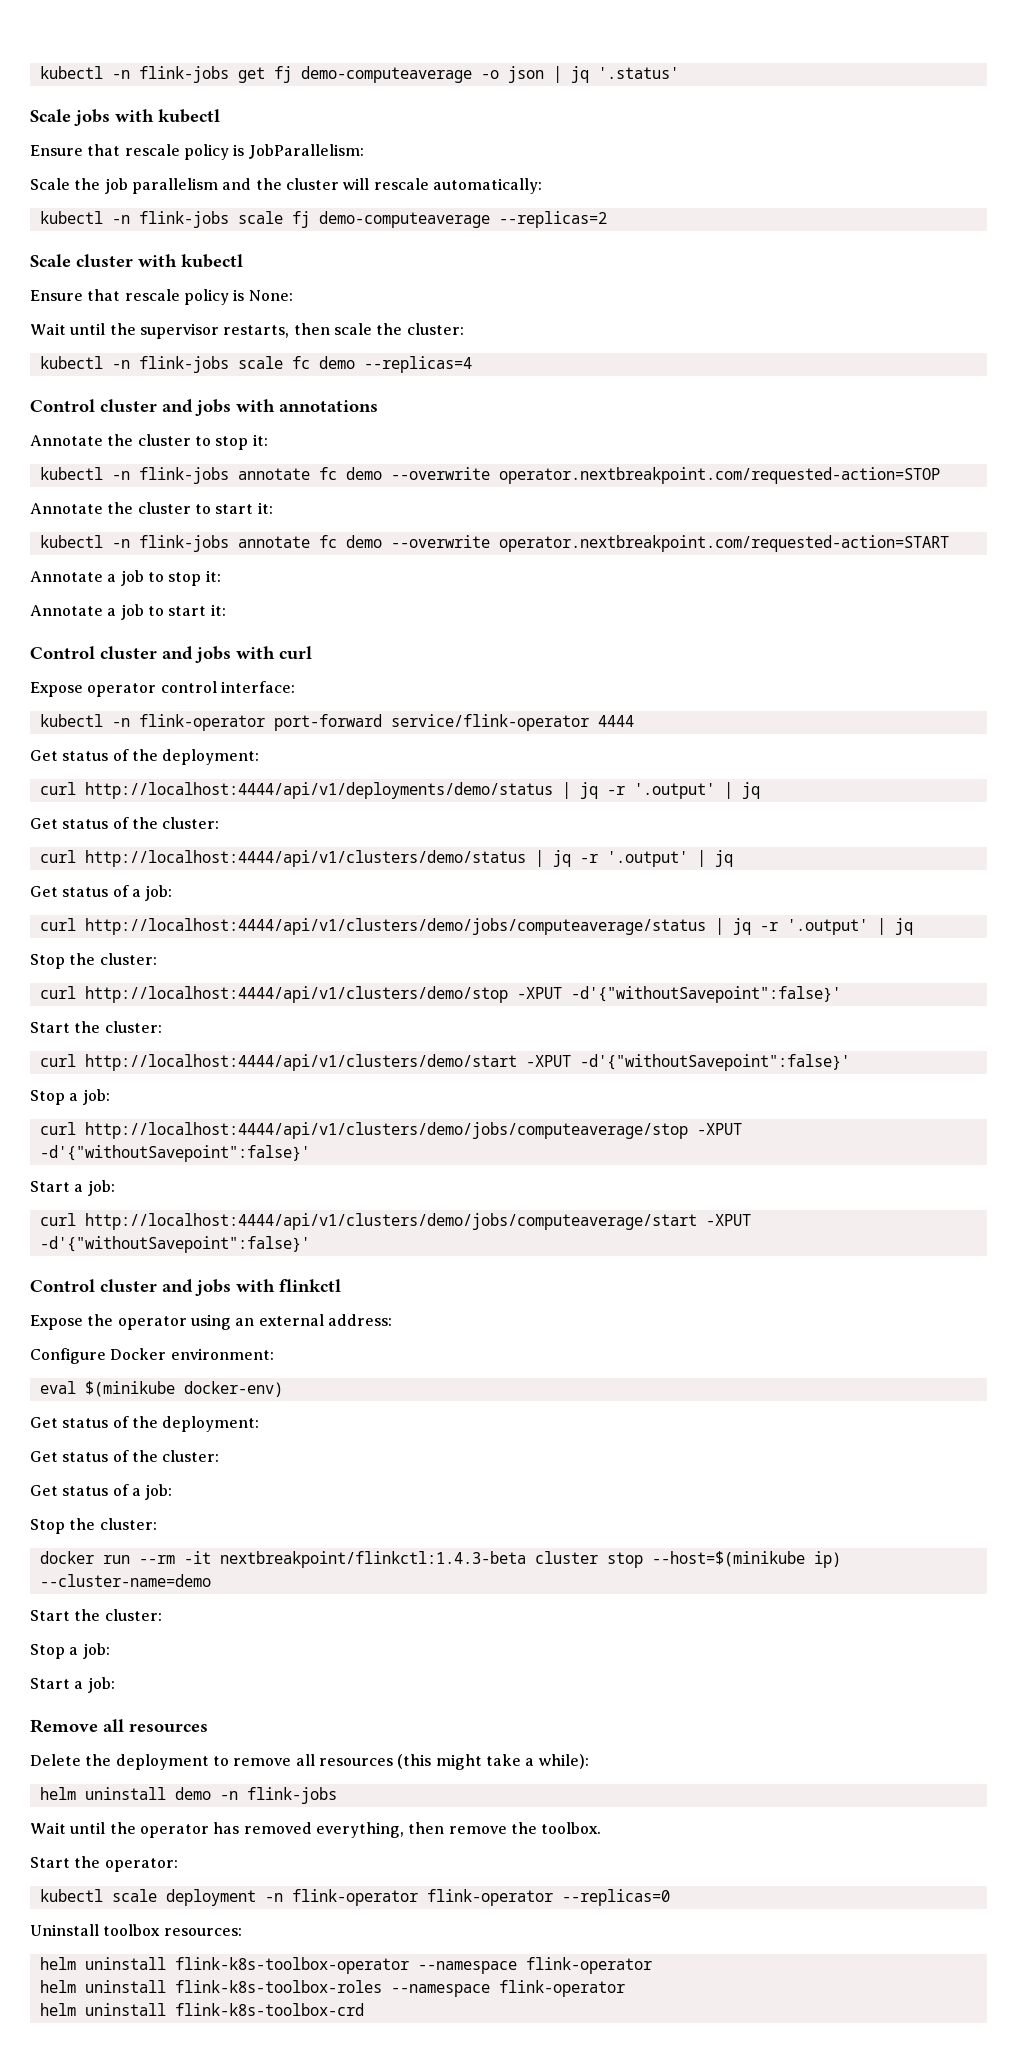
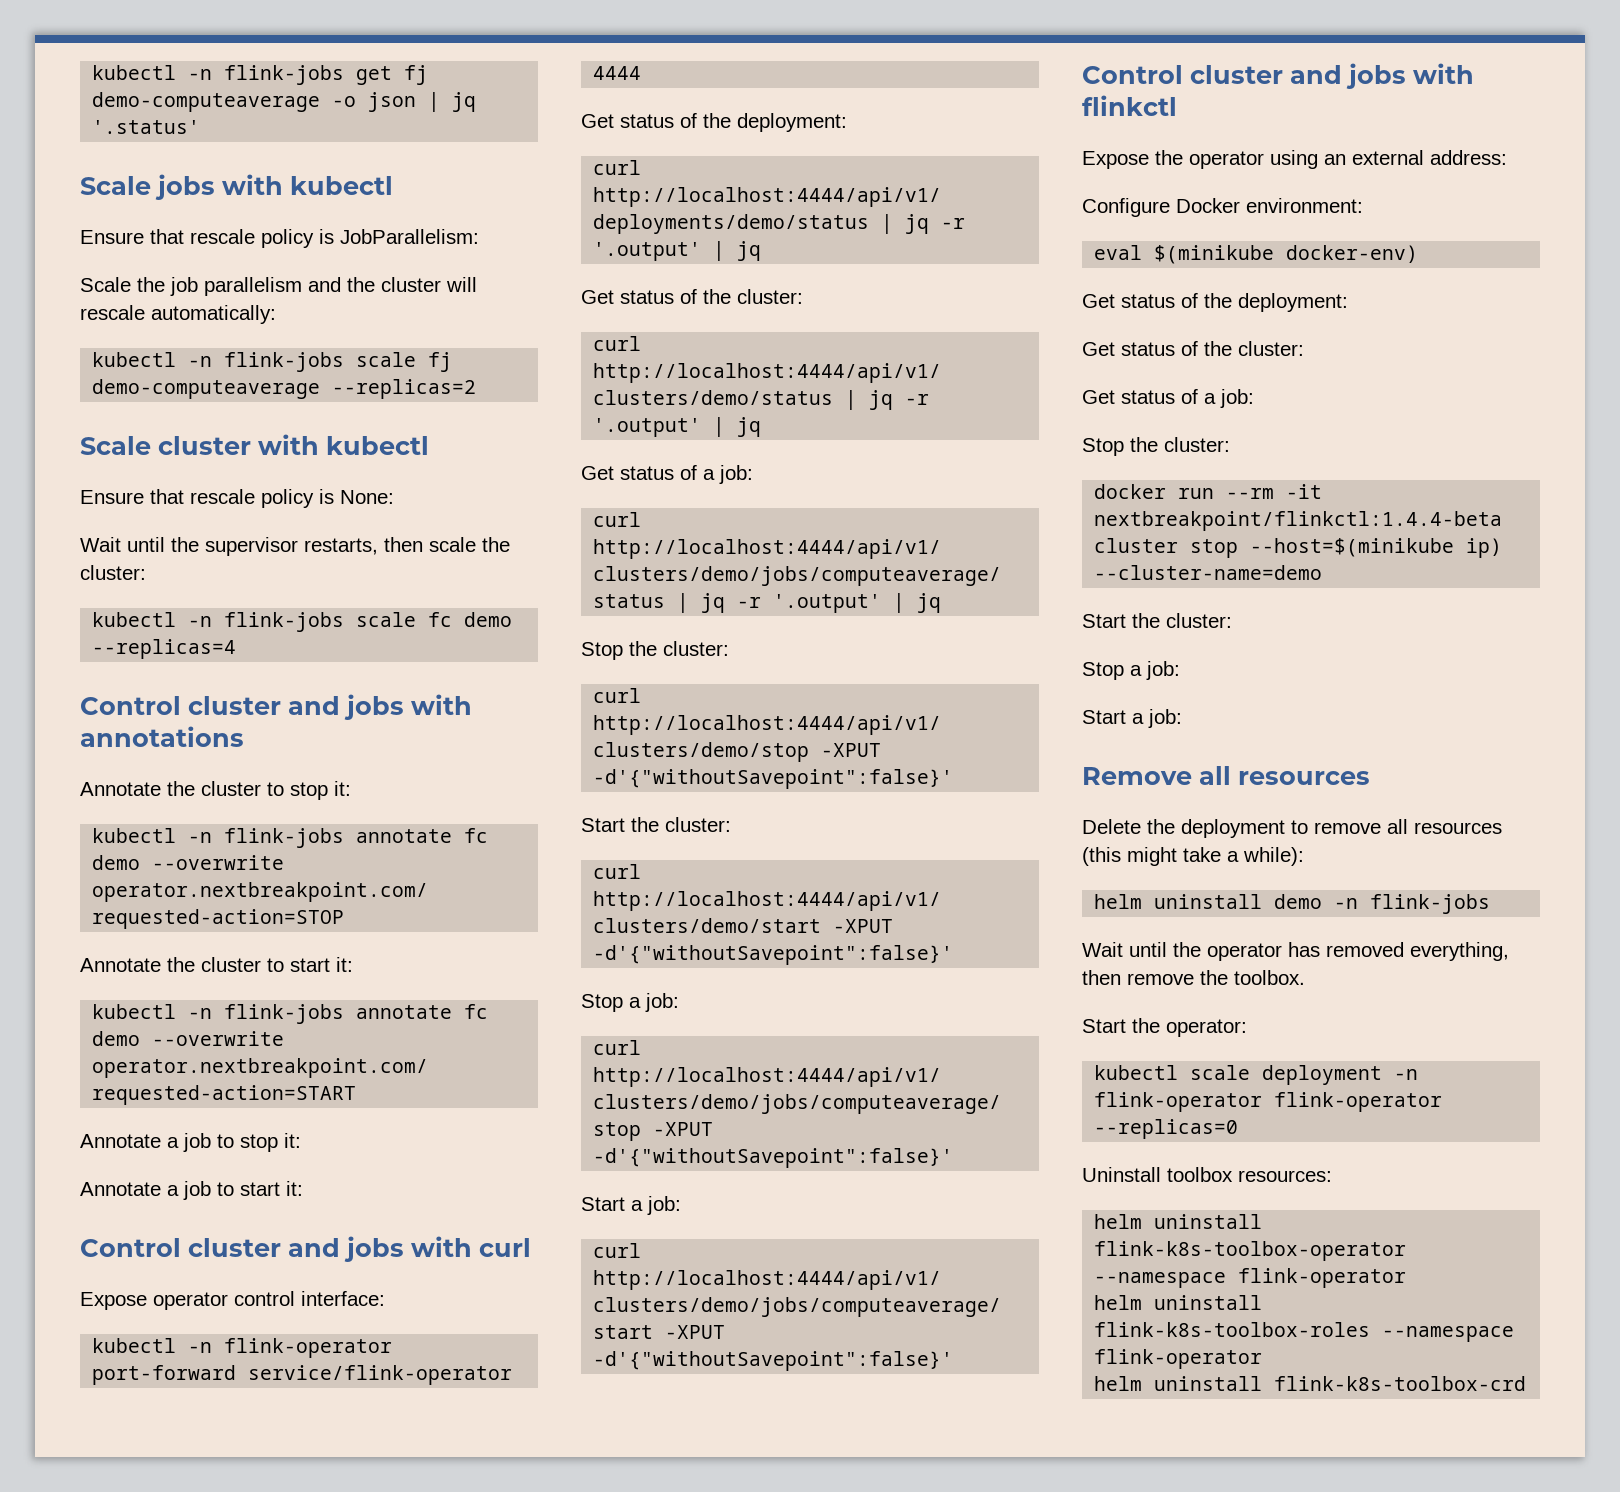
- docker run --rm -it nextbreakpoint/flinkctl:1.4.3-beta cluster stop --host=$(minikube ip) --cluster-name=demo
+ docker run --rm -it nextbreakpoint/flinkctl:1.4.4-beta cluster stop --host=$(minikube ip) --cluster-name=demo

